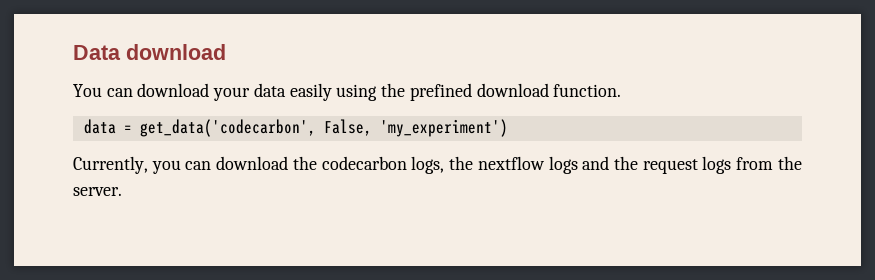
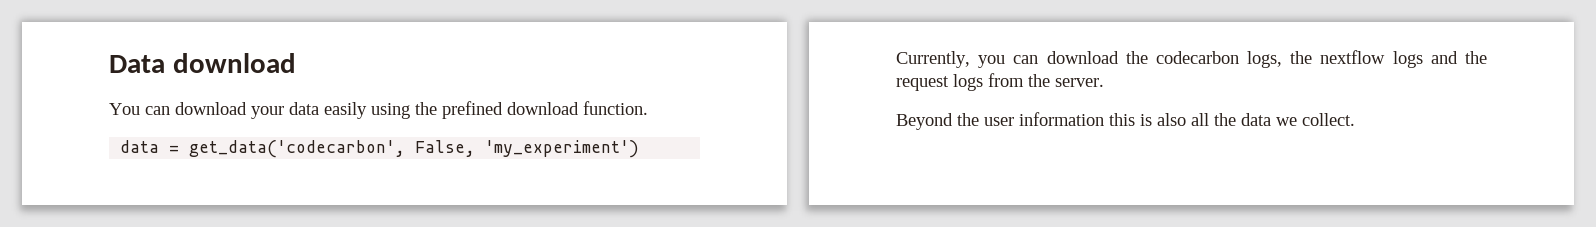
+ Beyond the user information this is also all the data we collect.

